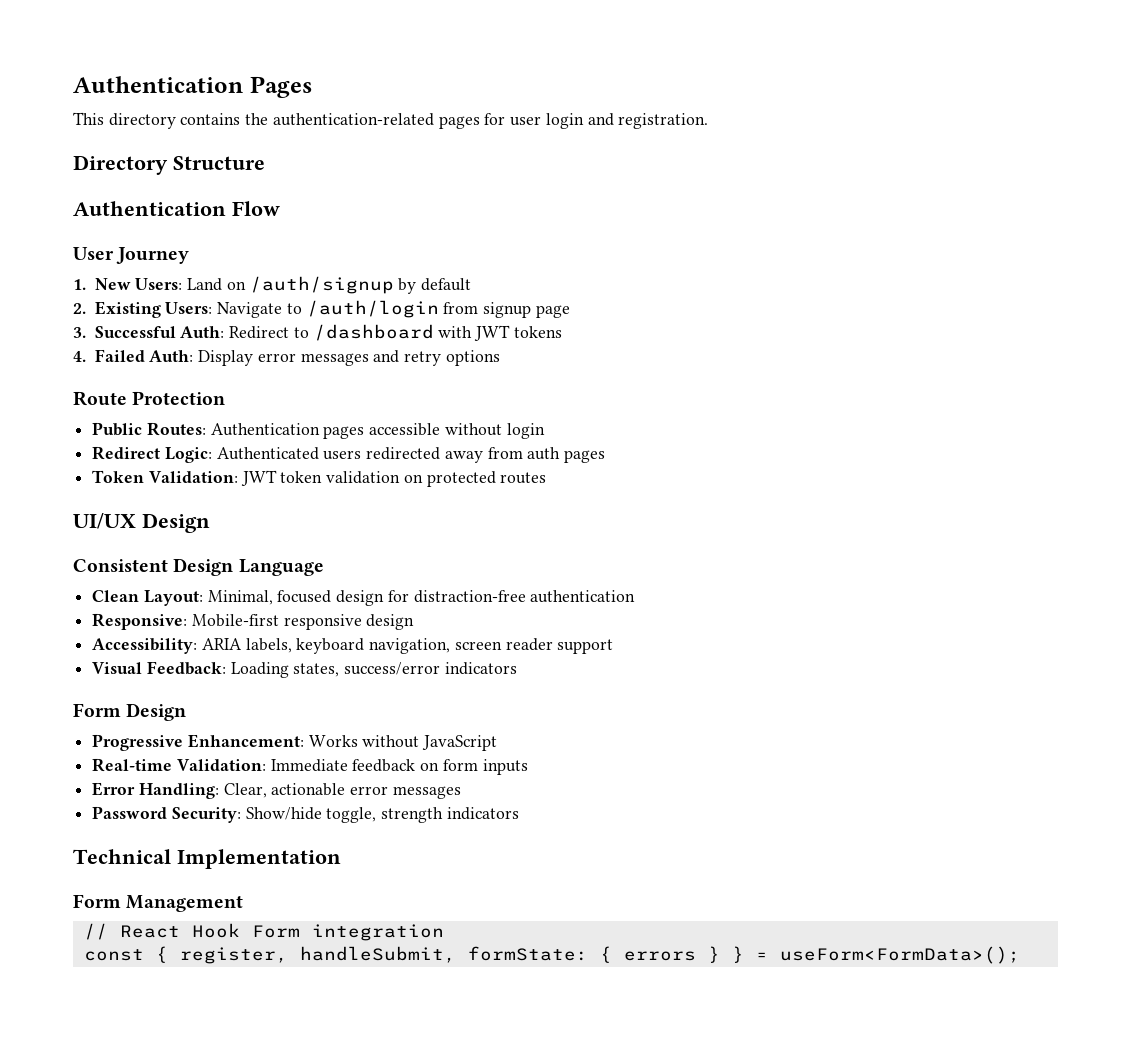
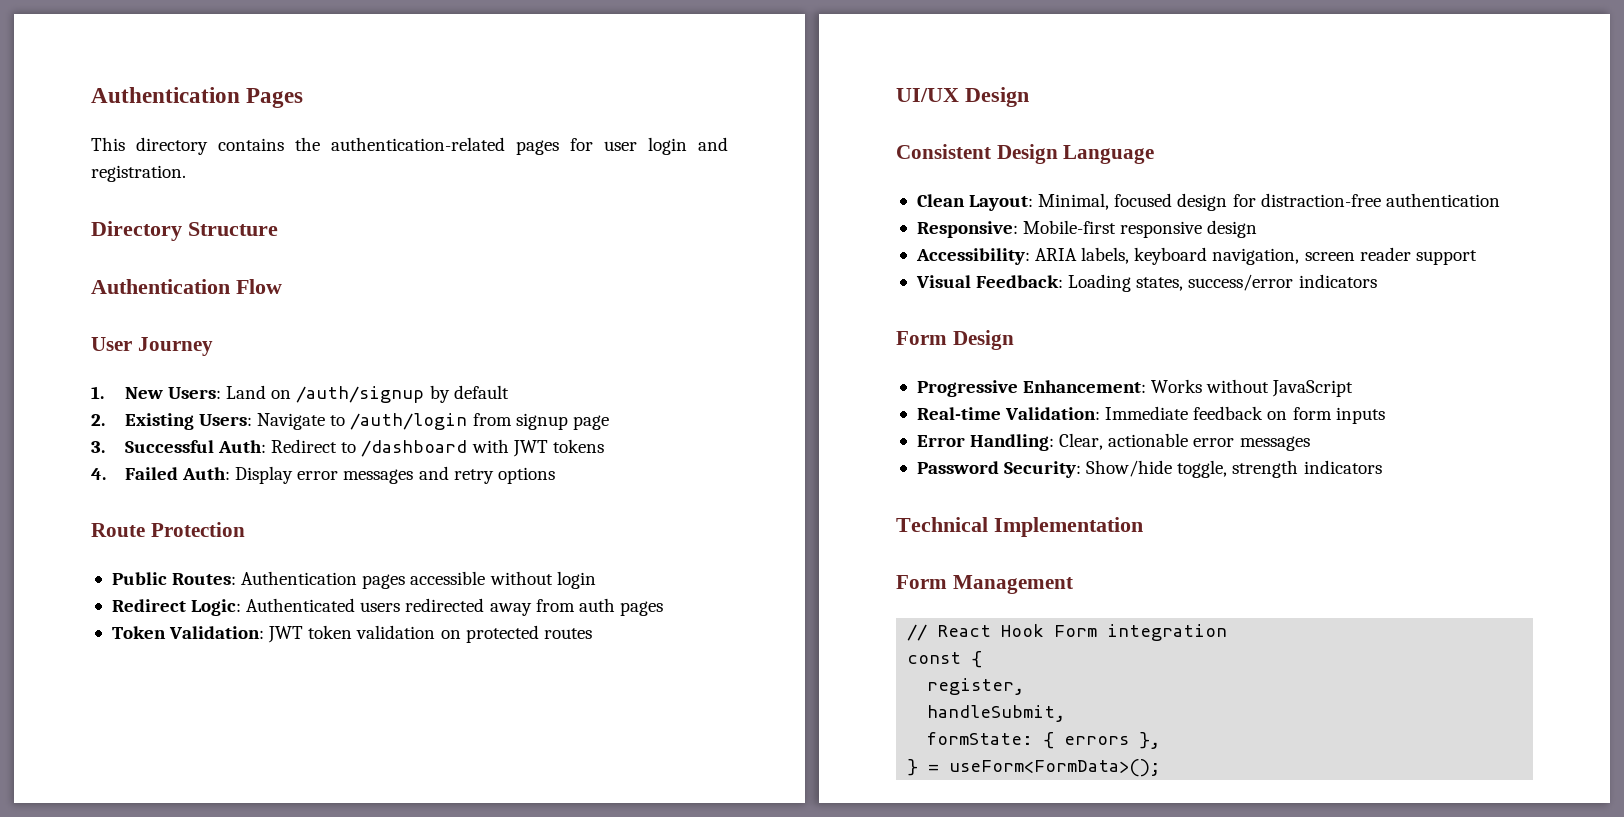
- const { register, handleSubmit, formState: { errors } } = useForm<FormData>();
+ const {
+ register,
+ handleSubmit,
+ formState: { errors },
+ } = useForm<FormData>();

